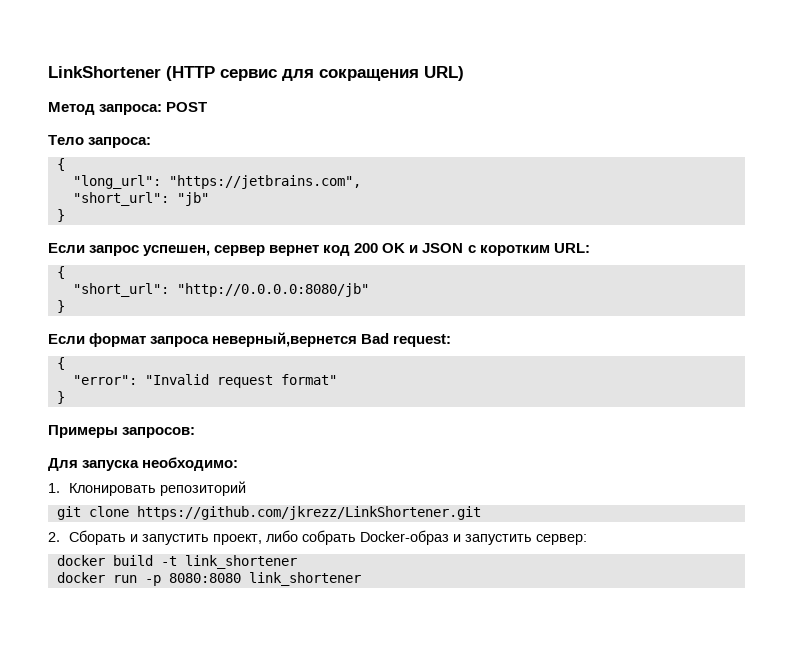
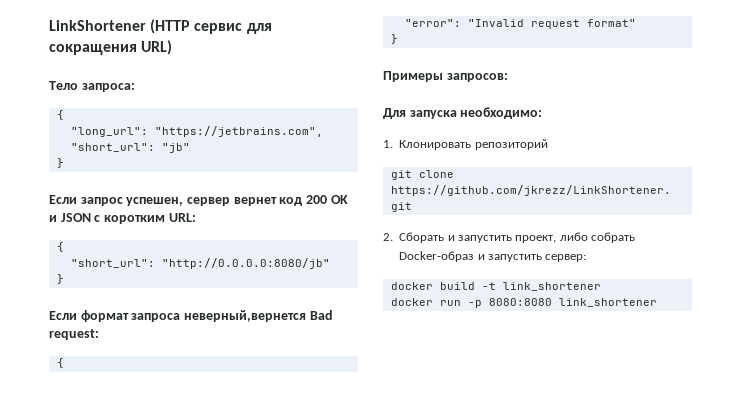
- Метод запроса: POST

